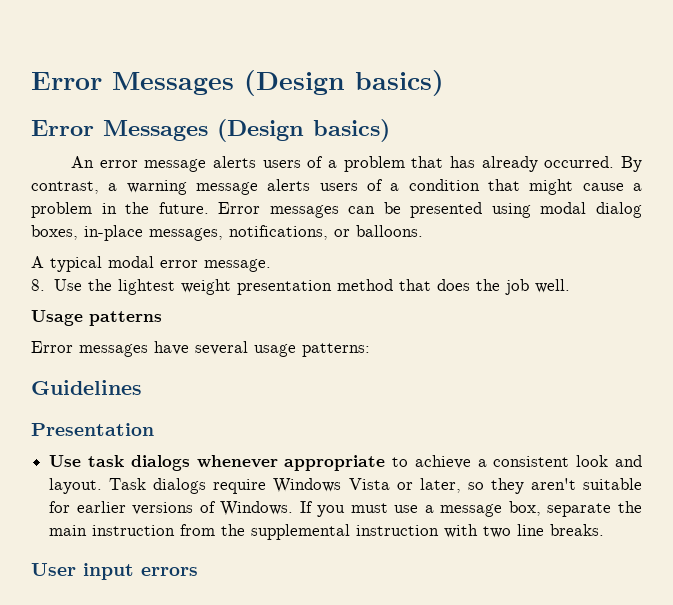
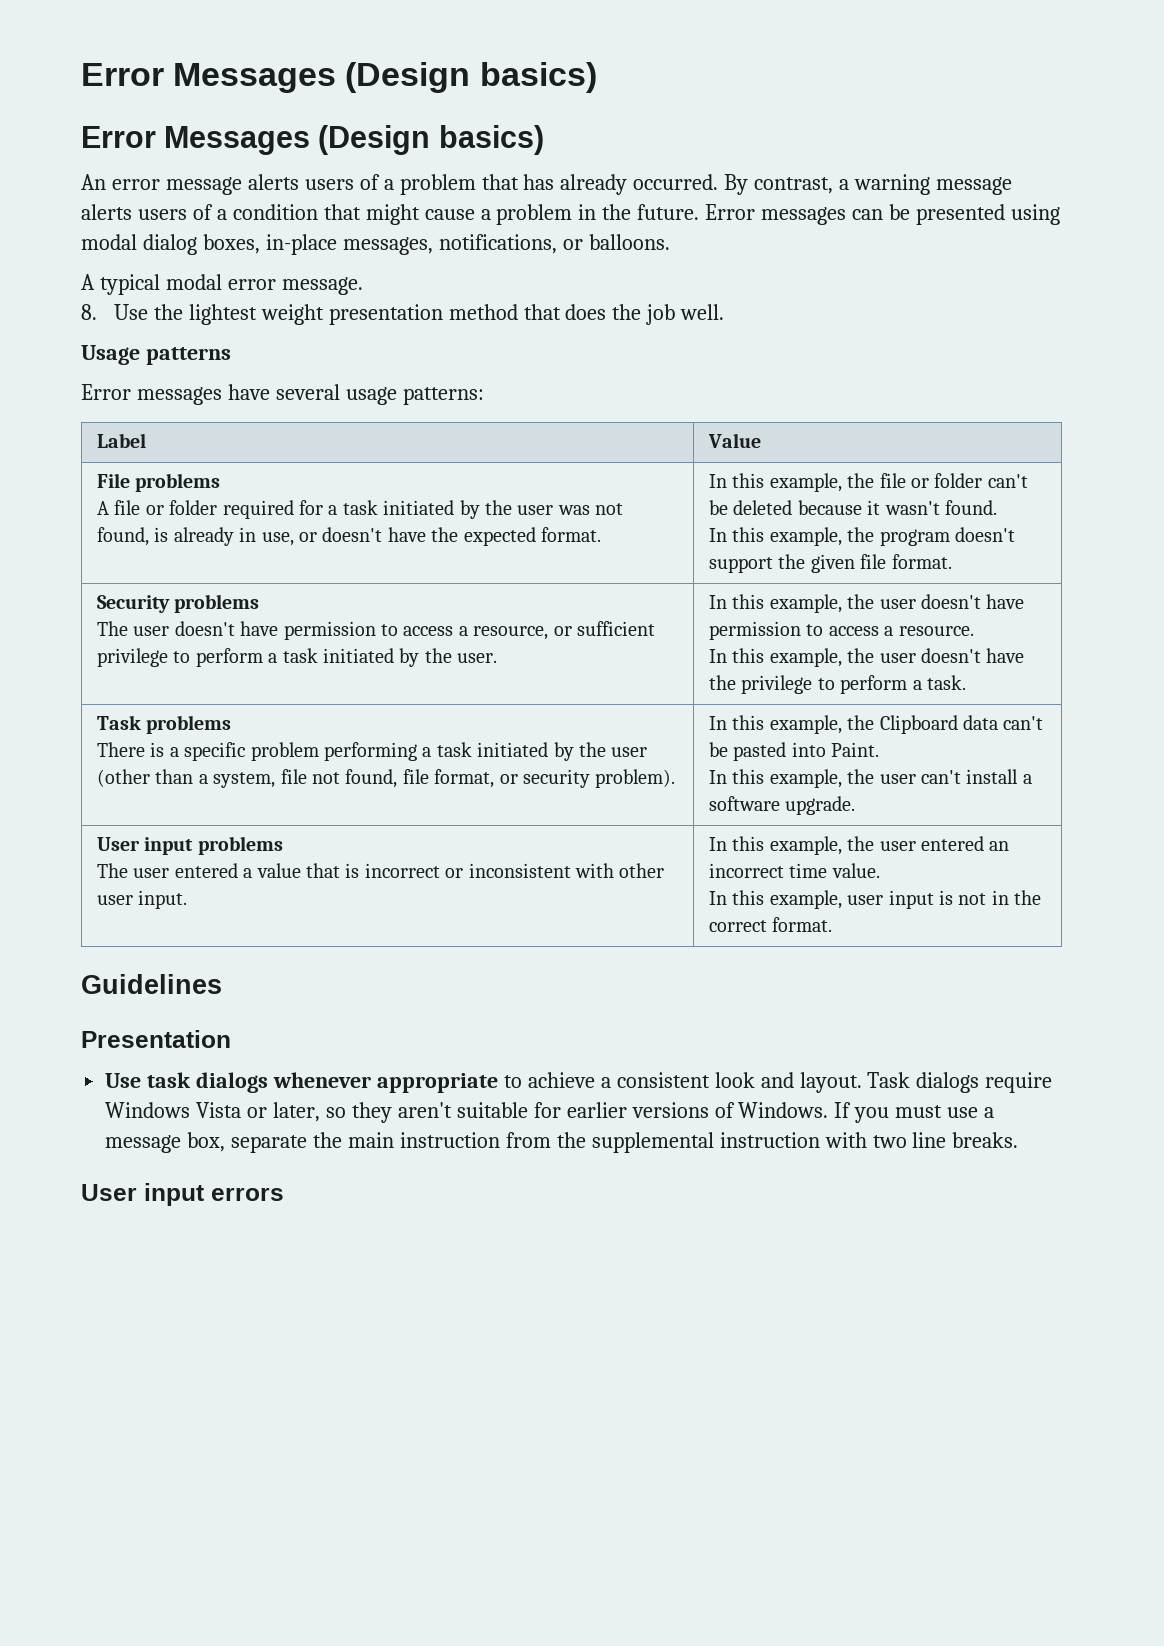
+ Label | Value
+ File problems
+ A file or folder required for a task initiated by the user was not found, is already in use, or doesn't have the expected format. | In this example, the file or folder can't be deleted because it wasn't found.
+ In this example, the program doesn't support the given file format.
+ Security problems
+ The user doesn't have permission to access a resource, or sufficient privilege to perform a task initiated by the user. | In this example, the user doesn't have permission to access a resource.
+ In this example, the user doesn't have the privilege to perform a task.
+ Task problems
+ There is a specific problem performing a task initiated by the user (other than a system, file not found, file format, or security problem). | In this example, the Clipboard data can't be pasted into Paint.
+ In this example, the user can't install a software upgrade.
+ User input problems
+ The user entered a value that is incorrect or inconsistent with other user input. | In this example, the user entered an incorrect time value.
+ In this example, user input is not in the correct format.

